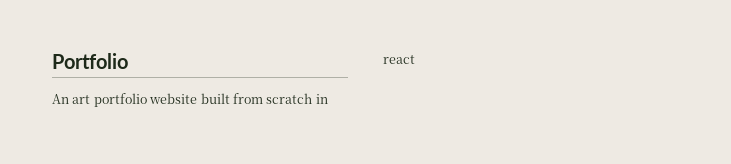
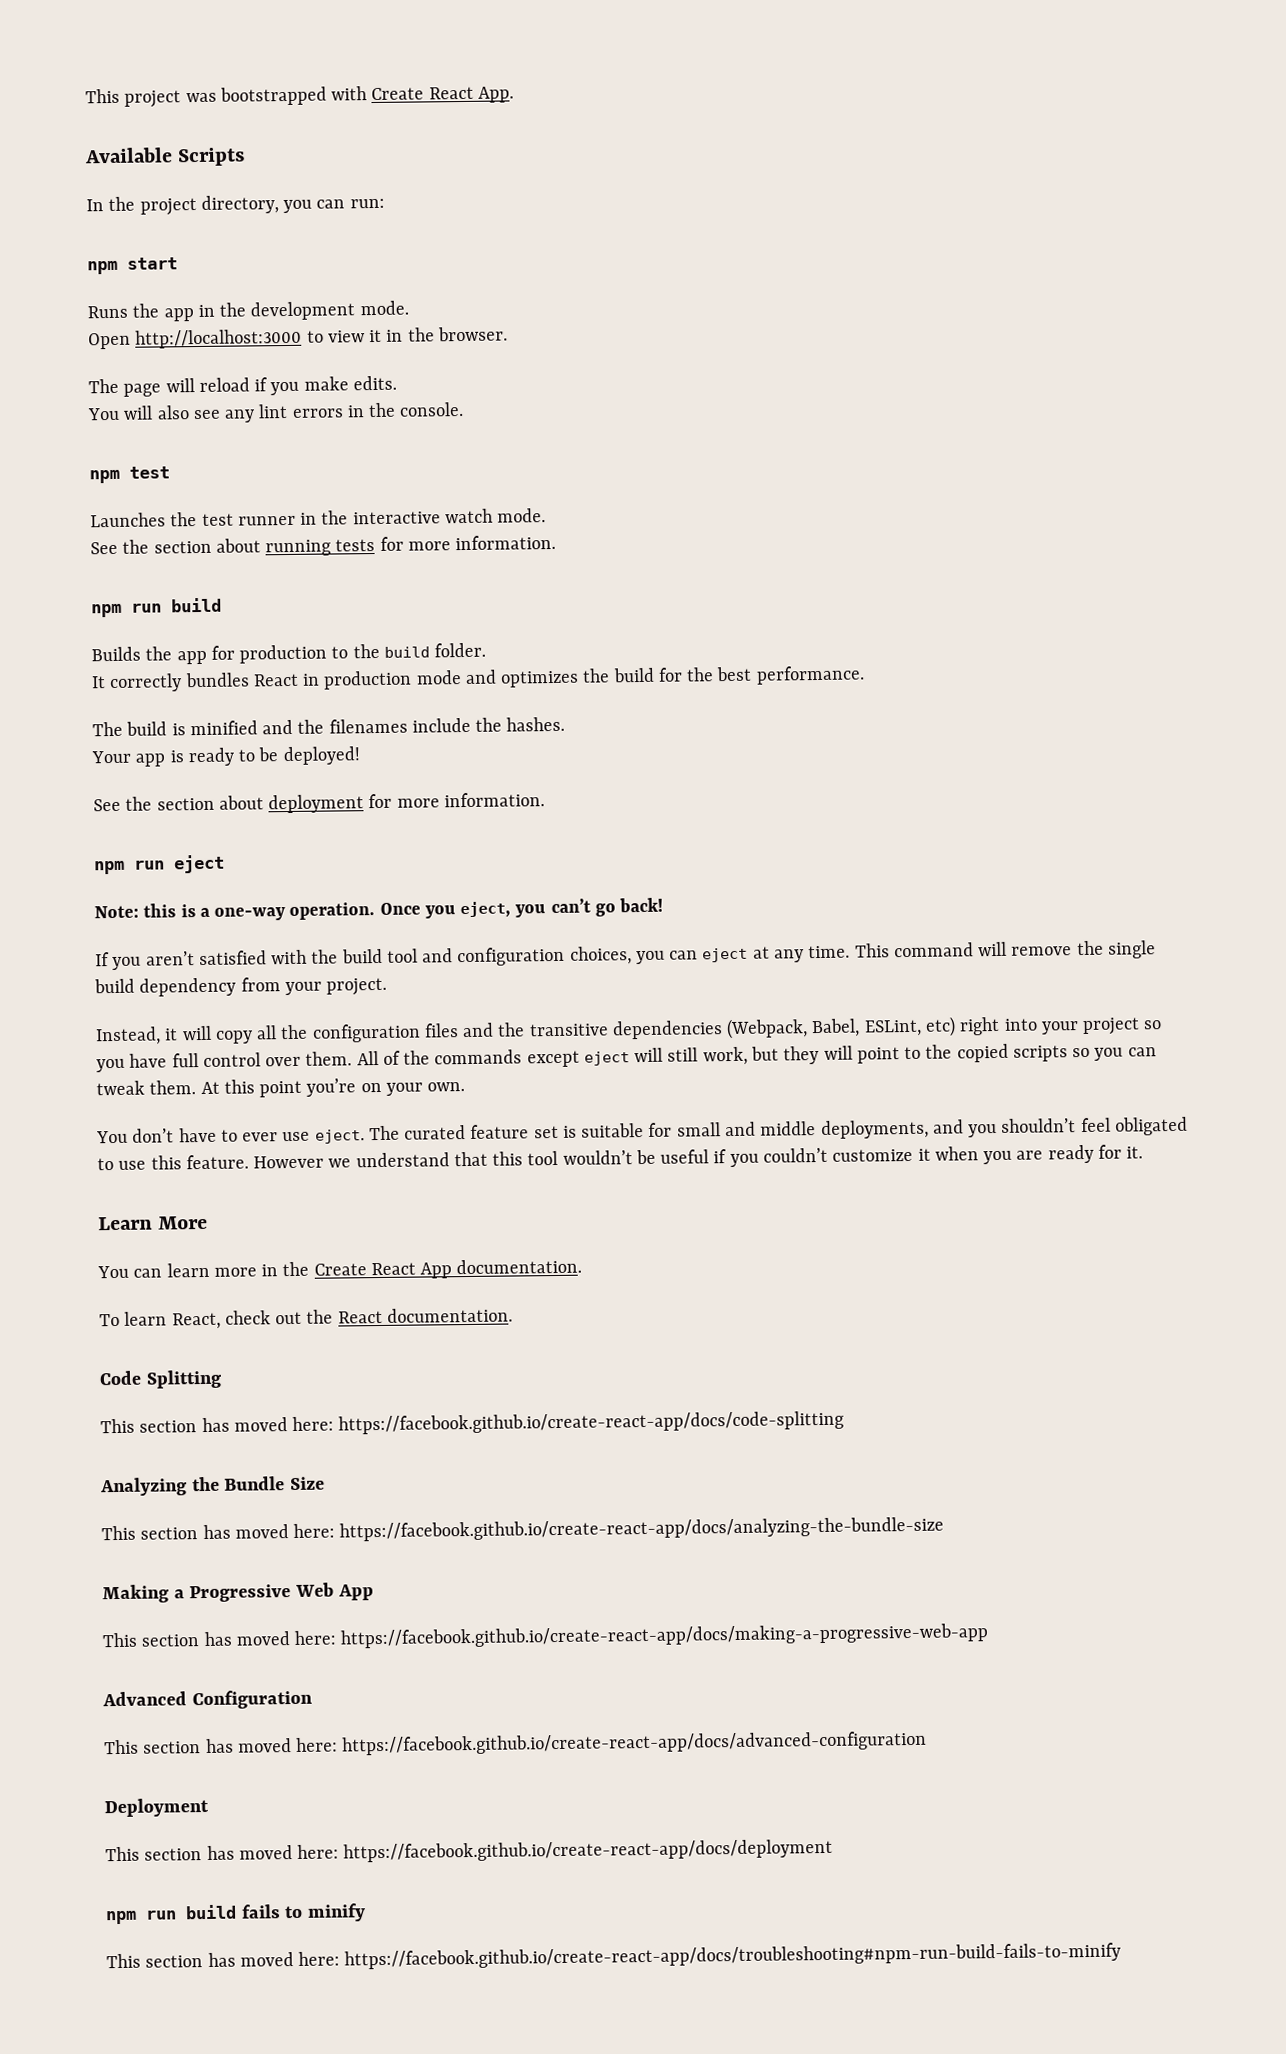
- Portfolio
- An art portfolio website built from scratch in react
+ This project was bootstrapped with Create React App.
+ Available Scripts
+ In the project directory, you can run:
+ npm start
+ Runs the app in the development mode.
+ Open http://localhost:3000 to view it in the browser.
+ The page will reload if you make edits.
+ You will also see any lint errors in the console.
+ npm test
+ Launches the test runner in the interactive watch mode.
+ See the section about running tests for more information.
+ npm run build
+ Builds the app for production to the build folder.
+ It correctly bundles React in production mode and optimizes the build for the best performance.
+ The build is minified and the filenames include the hashes.
+ Your app is ready to be deployed!
+ See the section about deployment for more information.
+ npm run eject
+ Note: this is a one-way operation. Once you eject, you can’t go back!
+ If you aren’t satisfied with the build tool and configuration choices, you can eject at any time. This command will remove the single build dependency from your project.
+ Instead, it will copy all the configuration files and the transitive dependencies (Webpack, Babel, ESLint, etc) right into your project so you have full control over them. All of the commands except eject will still work, but they will point to the copied scripts so you can tweak them. At this point you’re on your own.
+ You don’t have to ever use eject. The curated feature set is suitable for small and middle deployments, and you shouldn’t feel obligated to use this feature. However we understand that this tool wouldn’t be useful if you couldn’t customize it when you are ready for it.
+ Learn More
+ You can learn more in the Create React App documentation.
+ To learn React, check out the React documentation.
+ Code Splitting
+ This section has moved here: https://facebook.github.io/create-react-app/docs/code-splitting
+ Analyzing the Bundle Size
+ This section has moved here: https://facebook.github.io/create-react-app/docs/analyzing-the-bundle-size
+ Making a Progressive Web App
+ This section has moved here: https://facebook.github.io/create-react-app/docs/making-a-progressive-web-app
+ Advanced Configuration
+ This section has moved here: https://facebook.github.io/create-react-app/docs/advanced-configuration
+ Deployment
+ This section has moved here: https://facebook.github.io/create-react-app/docs/deployment
+ npm run build fails to minify
+ This section has moved here: https://facebook.github.io/create-react-app/docs/troubleshooting#npm-run-build-fails-to-minify

